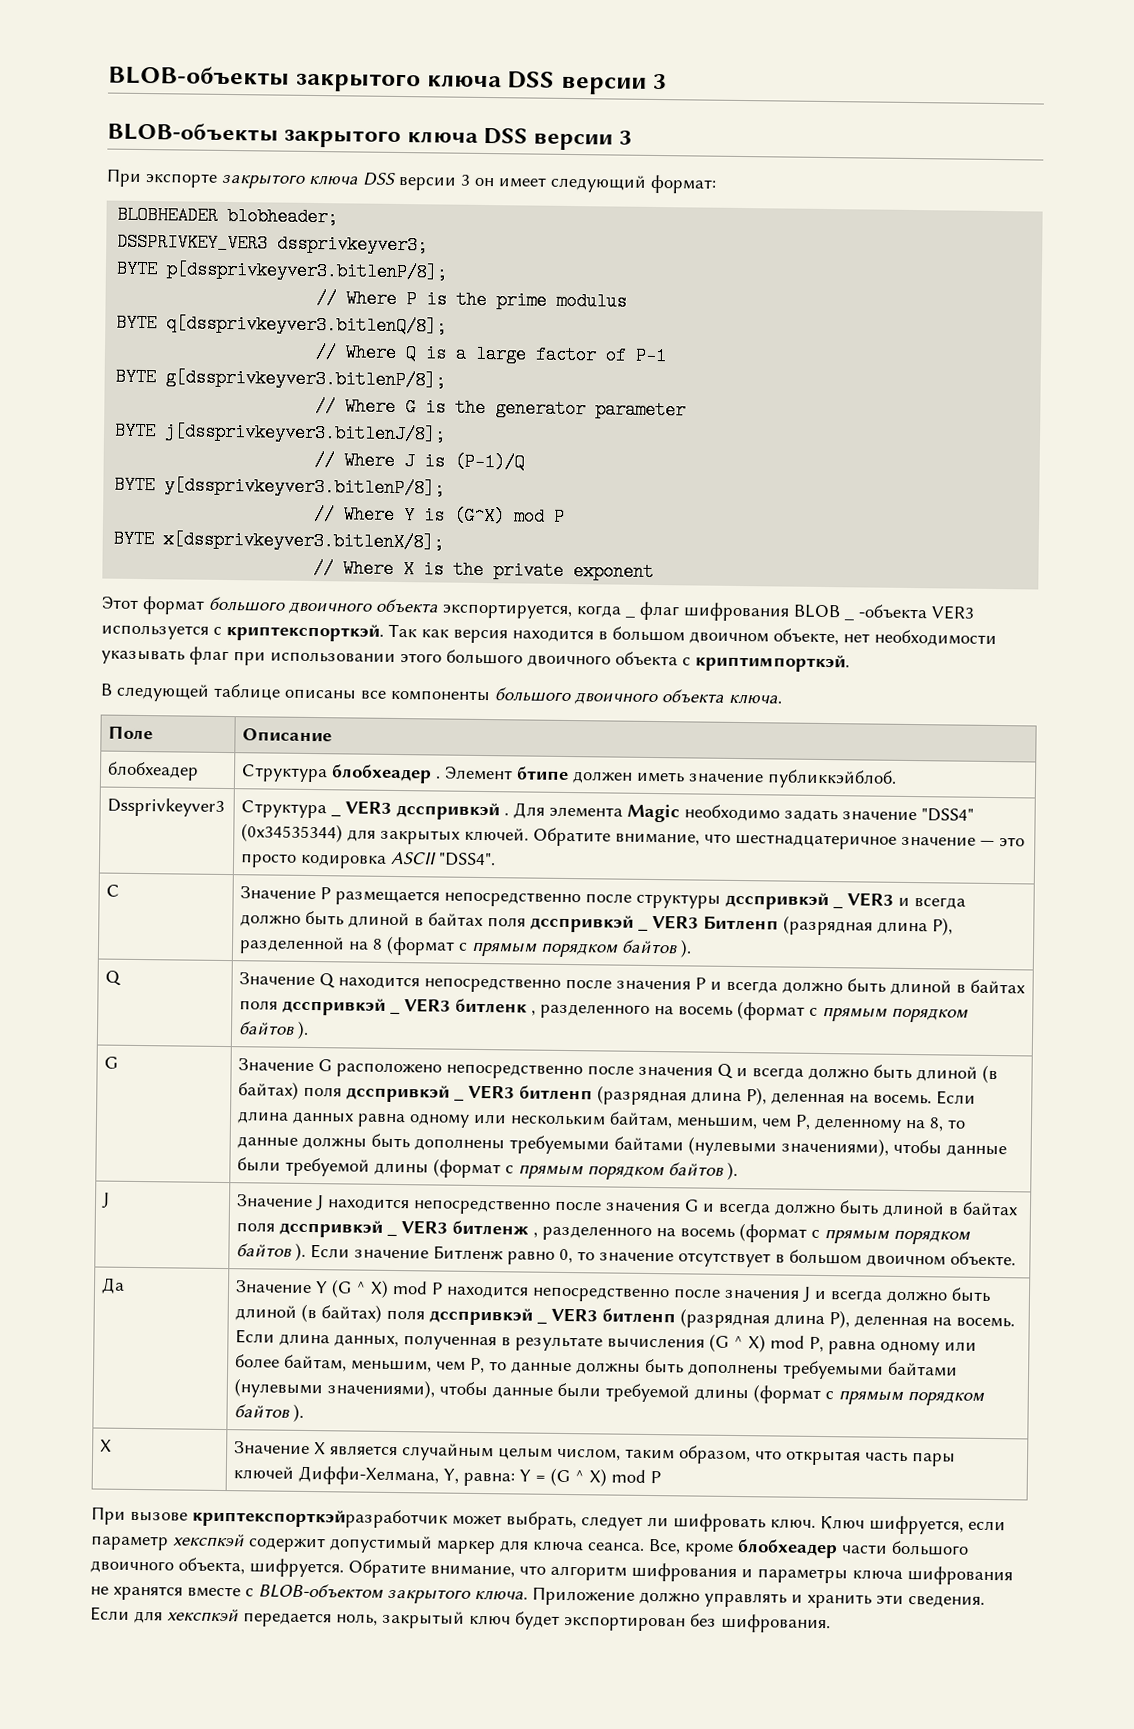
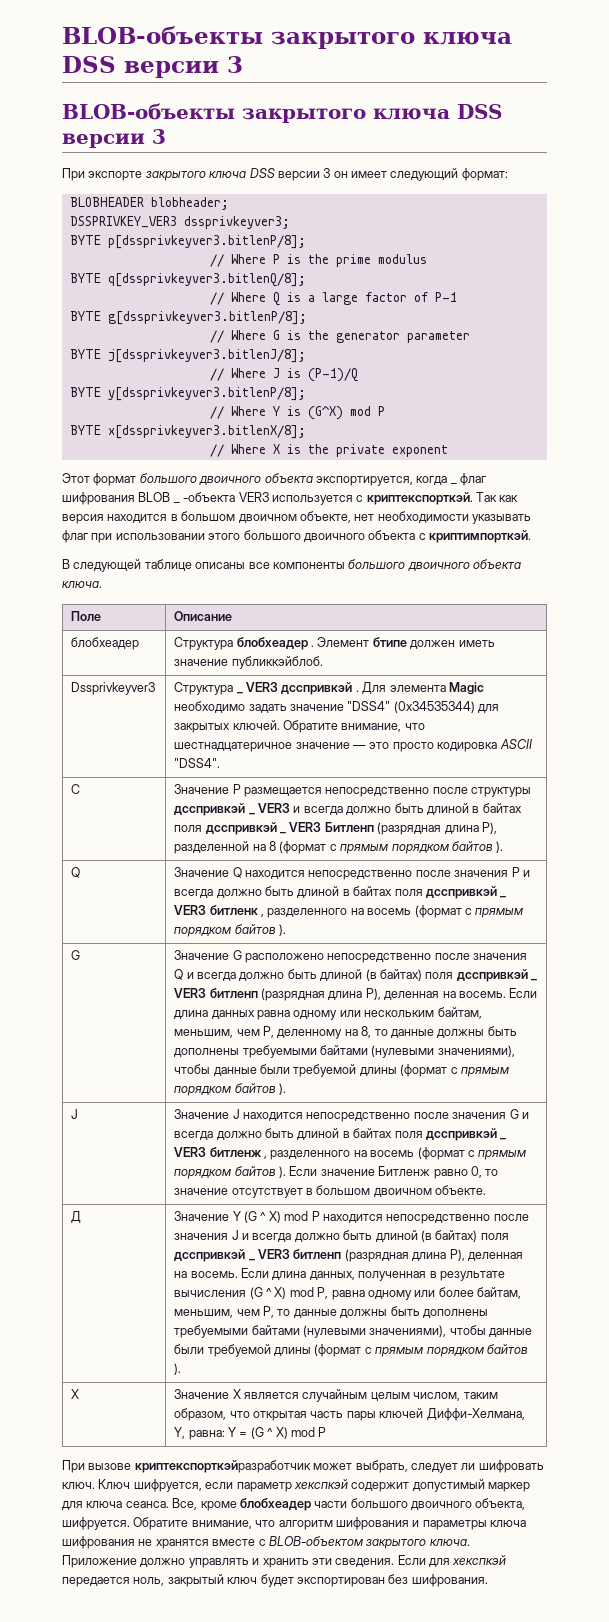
- Да
+ Д

